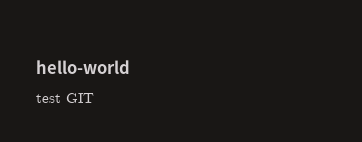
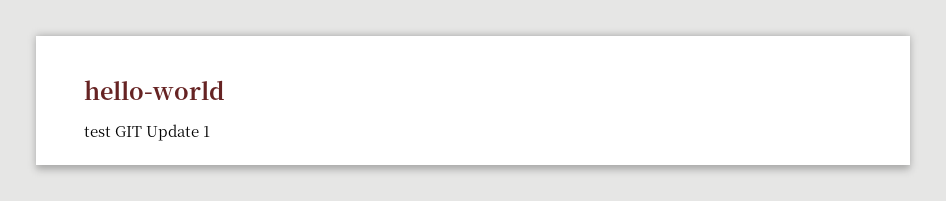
- test GIT
+ test GIT Update 1

